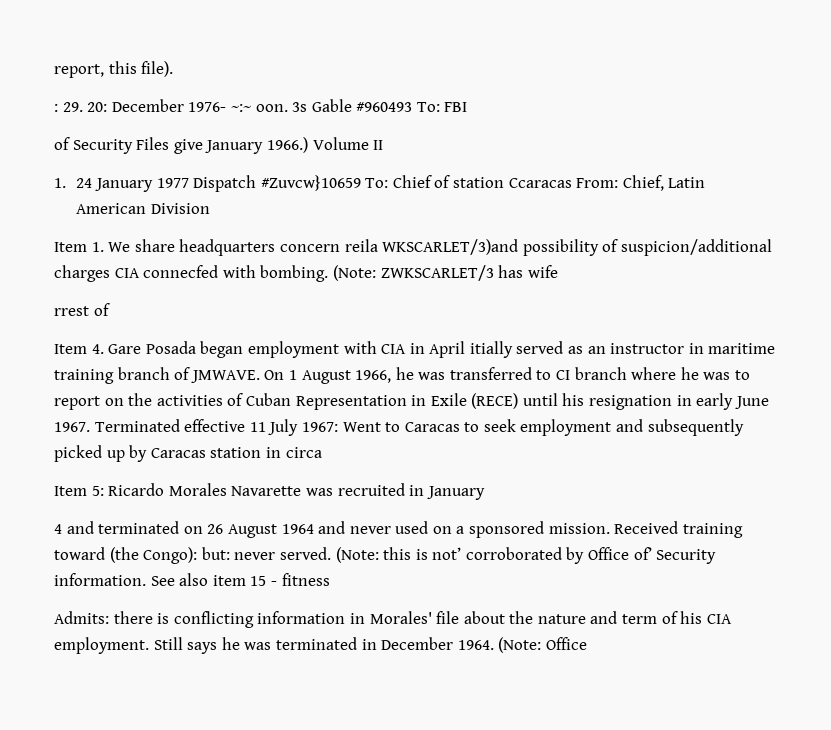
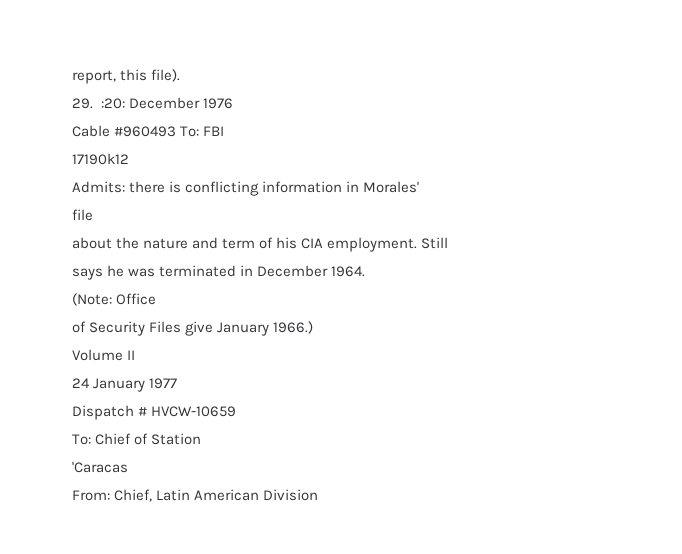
- : 29. 20: December 1976- ~:~ oon. 3s Gable #960493 To: FBI
- of Security Files give January 1966.) Volume II
- 1. 24 January 1977 Dispatch #Zuvcw}10659 To: Chief of station Ccaracas From: Chief, Latin American Division
- Item 1. We share headquarters concern reila WKSCARLET/3)and possibility of suspicion/additional charges CIA connecfed with bombing. (Note: ZWKSCARLET/3 has wife
- rrest of
- Item 4. Gare Posada began employment with CIA in April itially served as an instructor in maritime training branch of JMWAVE. On 1 August 1966, he was transferred to CI branch where he was to report on the activities of Cuban Representation in Exile (RECE) until his resignation in early June 1967. Terminated effective 11 July 1967: Went to Caracas to seek employment and subsequently picked up by Caracas station in circa
- Item 5: Ricardo Morales Navarette was recruited in January
- 4 and terminated on 26 August 1964 and never used on a sponsored mission. Received training toward (the Congo): but: never served. (Note: this is not’ corroborated by Office of’ Security information. See also item 15 - fitness
+ 29. :20: December 1976
+ Cable #960493 To: FBI
+ 17190k12
- Admits: there is conflicting information in Morales' file about the nature and term of his CIA employment.
+ Admits: there is conflicting information in Morales'
+ file
+ about the nature and term of his CIA employment.
- Still says he was terminated in December 1964. (Note: Office
+ Still
+ says he was terminated in December 1964.
+ (Note: Office
+ of Security Files give January 1966.)
+ Volume II
+ 24 January 1977
+ Dispatch # HVCW-10659
+ To: Chief of Station
+ 'Caracas
+ From: Chief, Latin American Division

